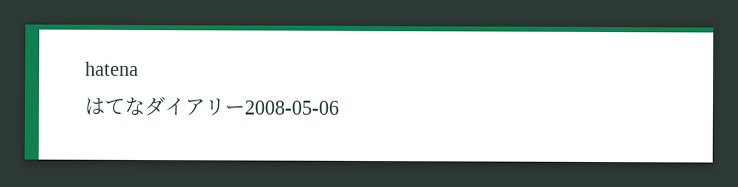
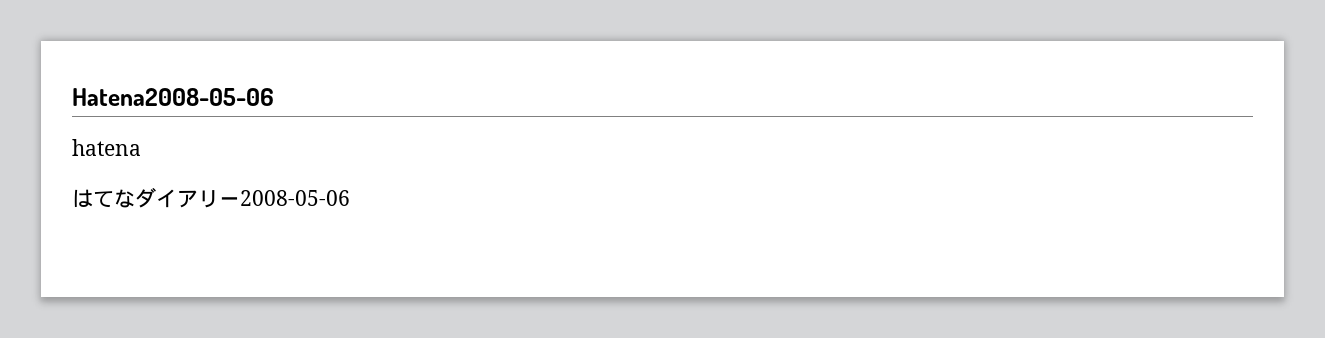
+ Hatena2008-05-06

